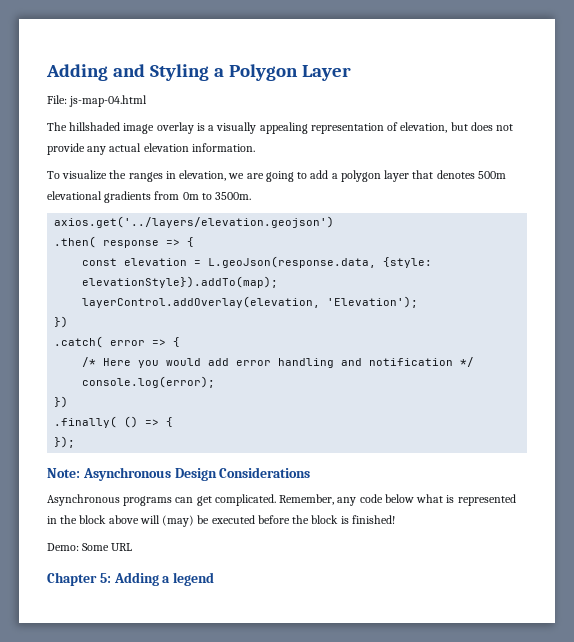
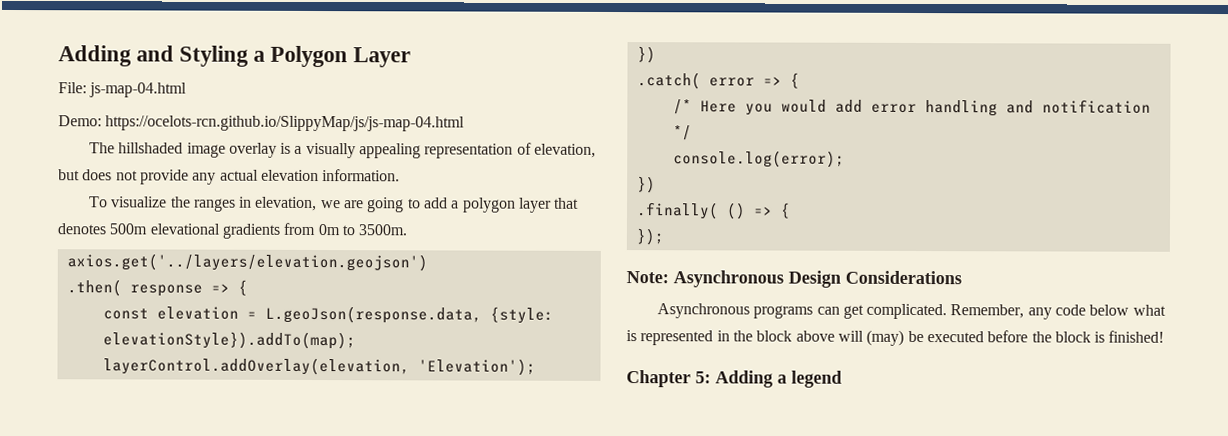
+ Demo: https://ocelots-rcn.github.io/SlippyMap/js/js-map-04.html
- Demo: Some URL

